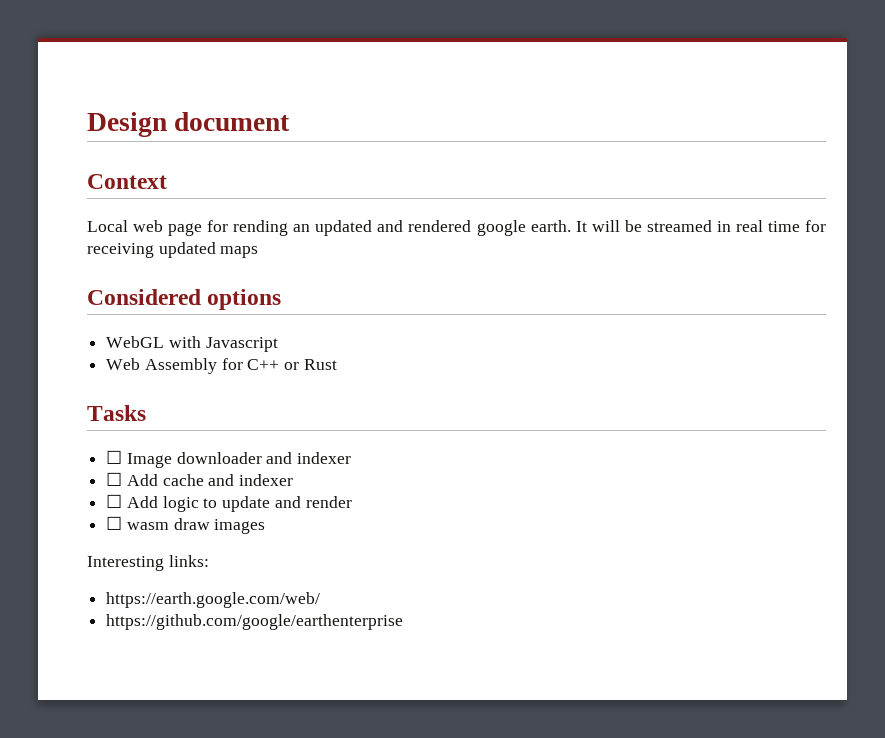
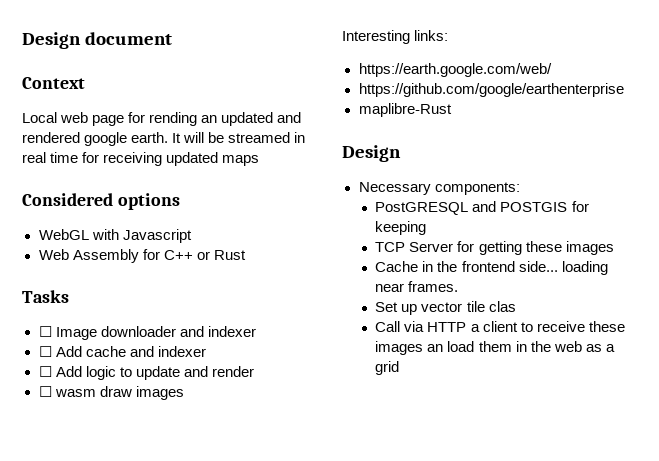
+ maplibre-Rust
+ Design
+ Necessary components:
+ PostGRESQL and POSTGIS for keeping
+ TCP Server for getting these images
+ Cache in the frontend side... loading near frames.
+ Set up vector tile clas
+ Call via HTTP a client to receive these images an load them in the web as a grid

